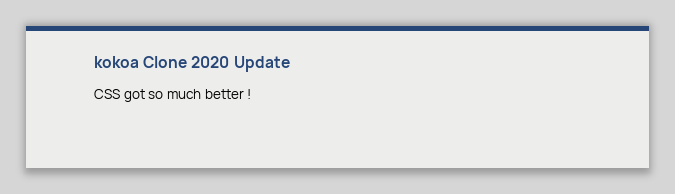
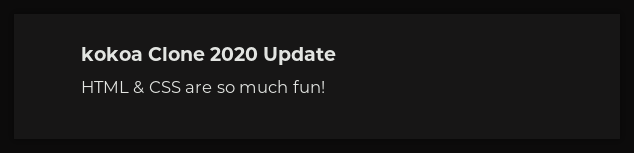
- CSS got so much better !
+ HTML & CSS are so much fun!

